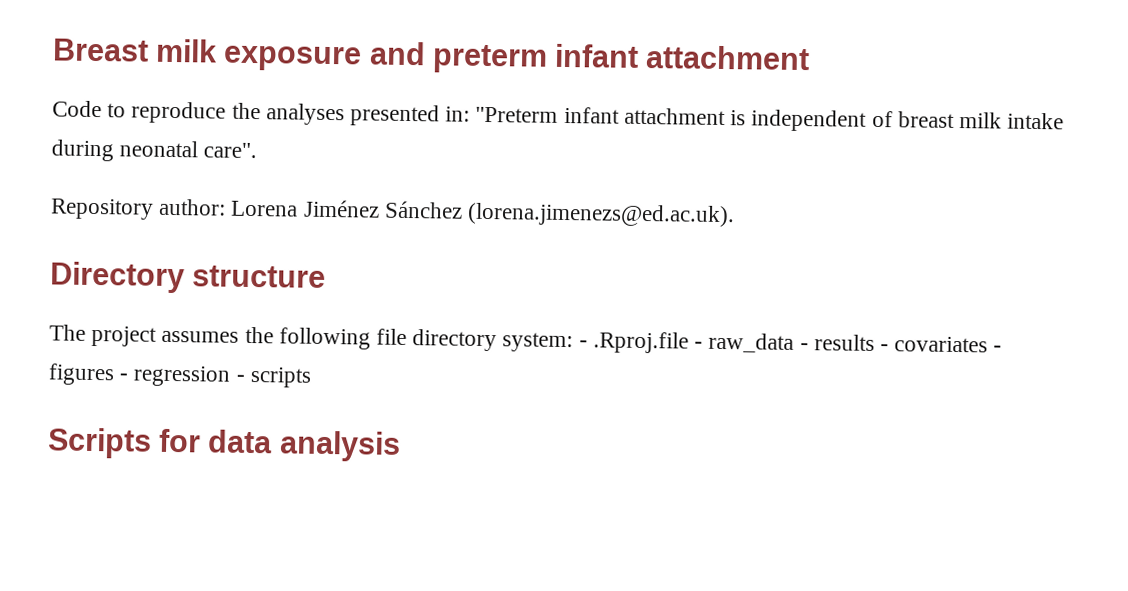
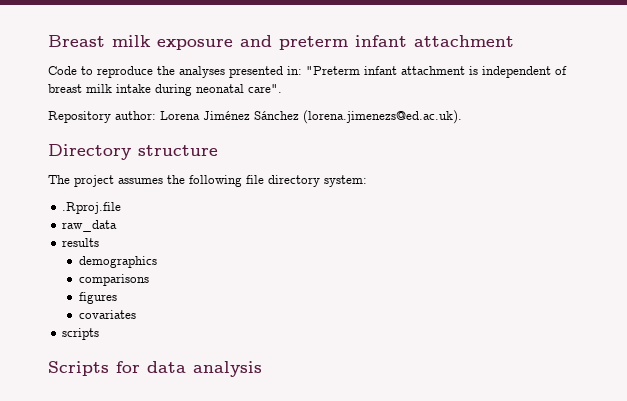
- The project assumes the following file directory system: - .Rproj.file - raw_data - results - covariates - figures - regression - scripts
+ The project assumes the following file directory system:
+ .Rproj.file
+ raw_data
+ results
+ demographics
+ comparisons
+ figures
+ covariates
+ scripts

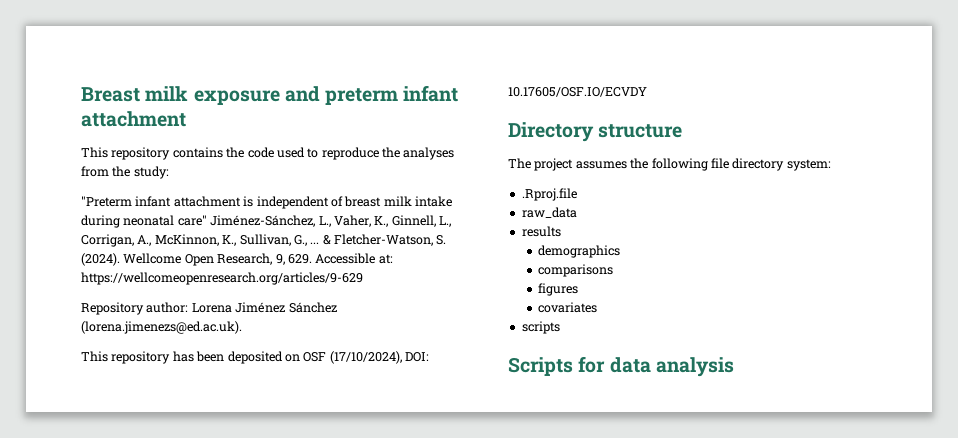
- Code to reproduce the analyses presented in: "Preterm infant attachment is independent of breast milk intake during neonatal care".
+ This repository contains the code used to reproduce the analyses from the study:
+ "Preterm infant attachment is independent of breast milk intake during neonatal care" Jiménez-Sánchez, L., Vaher, K., Ginnell, L., Corrigan, A., McKinnon, K., Sullivan, G., ... & Fletcher-Watson, S. (2024). Wellcome Open Research, 9, 629. Accessible at: https://wellcomeopenresearch.org/articles/9-629
+ This repository has been deposited on OSF (17/10/2024), DOI: 10.17605/OSF.IO/ECVDY

